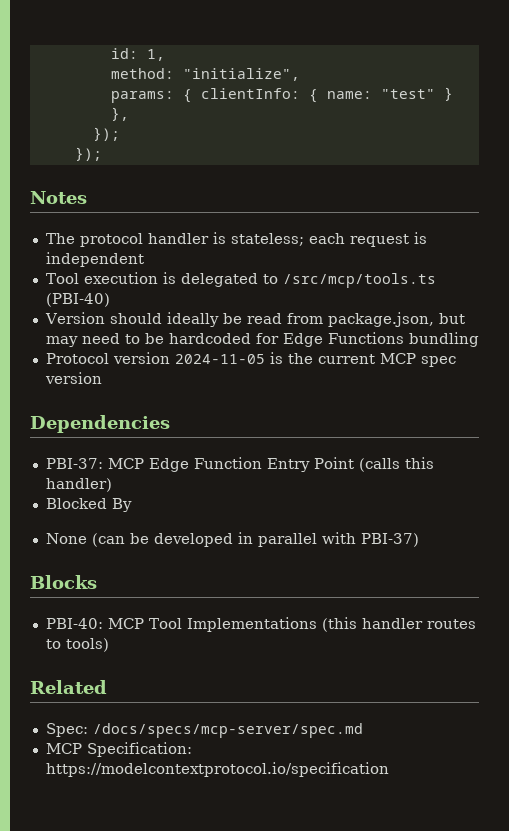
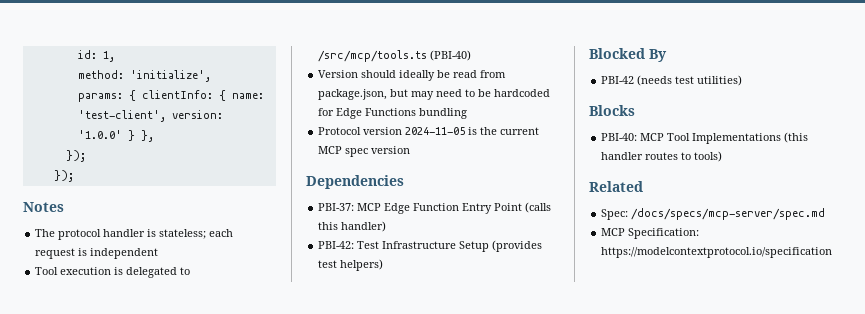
- method: "initialize",
+ method: 'initialize',
- params: { clientInfo: { name: "test" } },
+ params: { clientInfo: { name: 'test-client', version: '1.0.0' } },
+ PBI-42: Test Infrastructure Setup (provides test helpers)
  Blocked By
- None (can be developed in parallel with PBI-37)
+ PBI-42 (needs test utilities)

